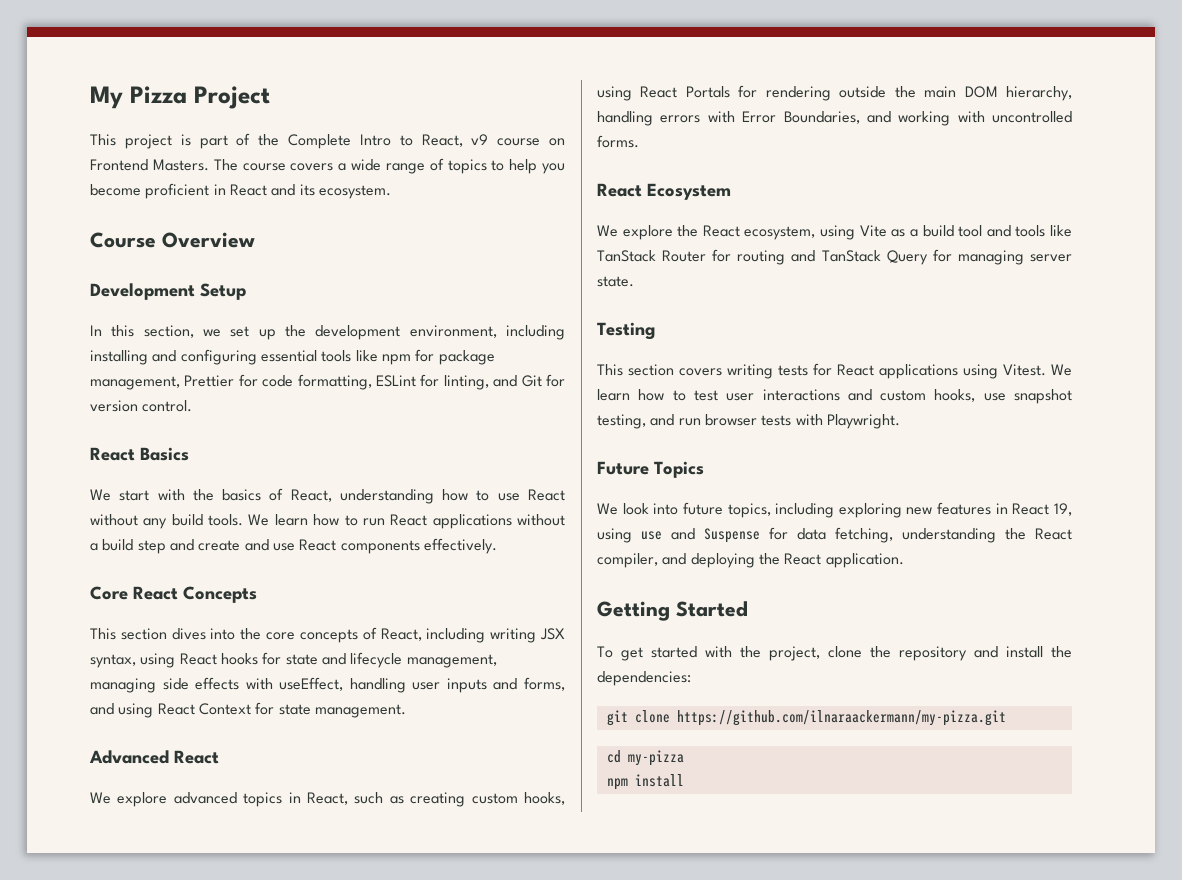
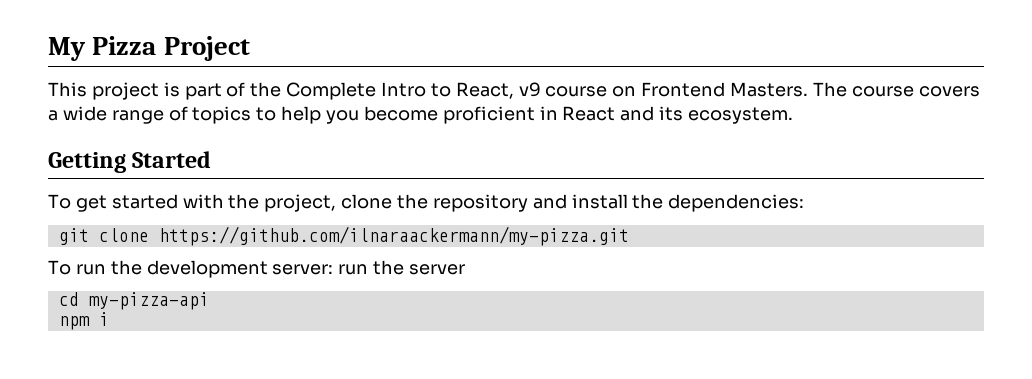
- Course Overview
- Development Setup
- In this section, we set up the development environment, including installing and configuring essential tools like npm for package management, Prettier for code formatting, ESLint for linting, and Git for version control.
- React Basics
- We start with the basics of React, understanding how to use React without any build tools. We learn how to run React applications without a build step and create and use React components effectively.
- Core React Concepts
- This section dives into the core concepts of React, including writing JSX syntax, using React hooks for state and lifecycle management, managing side effects with useEffect, handling user inputs and forms, and using React Context for state management.
- Advanced React
- We explore advanced topics in React, such as creating custom hooks, using React Portals for rendering outside the main DOM hierarchy, handling errors with Error Boundaries, and working with uncontrolled forms.
- React Ecosystem
- We explore the React ecosystem, using Vite as a build tool and tools like TanStack Router for routing and TanStack Query for managing server state.
- Testing
- This section covers writing tests for React applications using Vitest. We learn how to test user interactions and custom hooks, use snapshot testing, and run browser tests with Playwright.
- Future Topics
- We look into future topics, including exploring new features in React 19, using use and Suspense for data fetching, understanding the React compiler, and deploying the React application.
+ To run the development server: run the server
- cd my-pizza
- npm install
+ cd my-pizza-api
+ npm i

